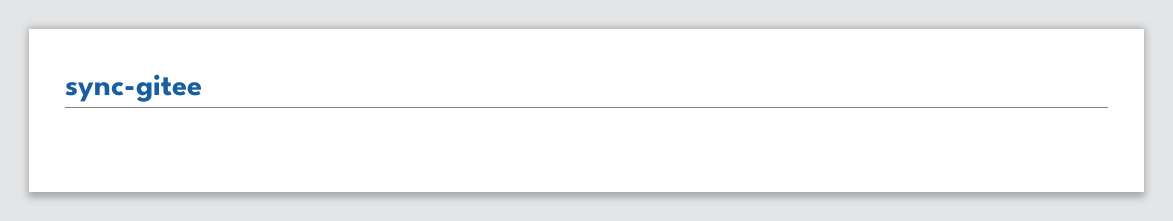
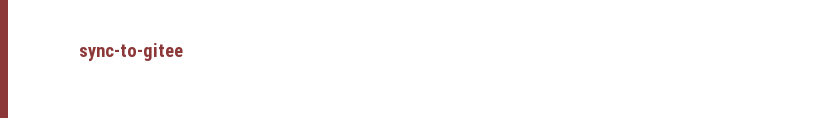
- sync-gitee
+ sync-to-gitee

